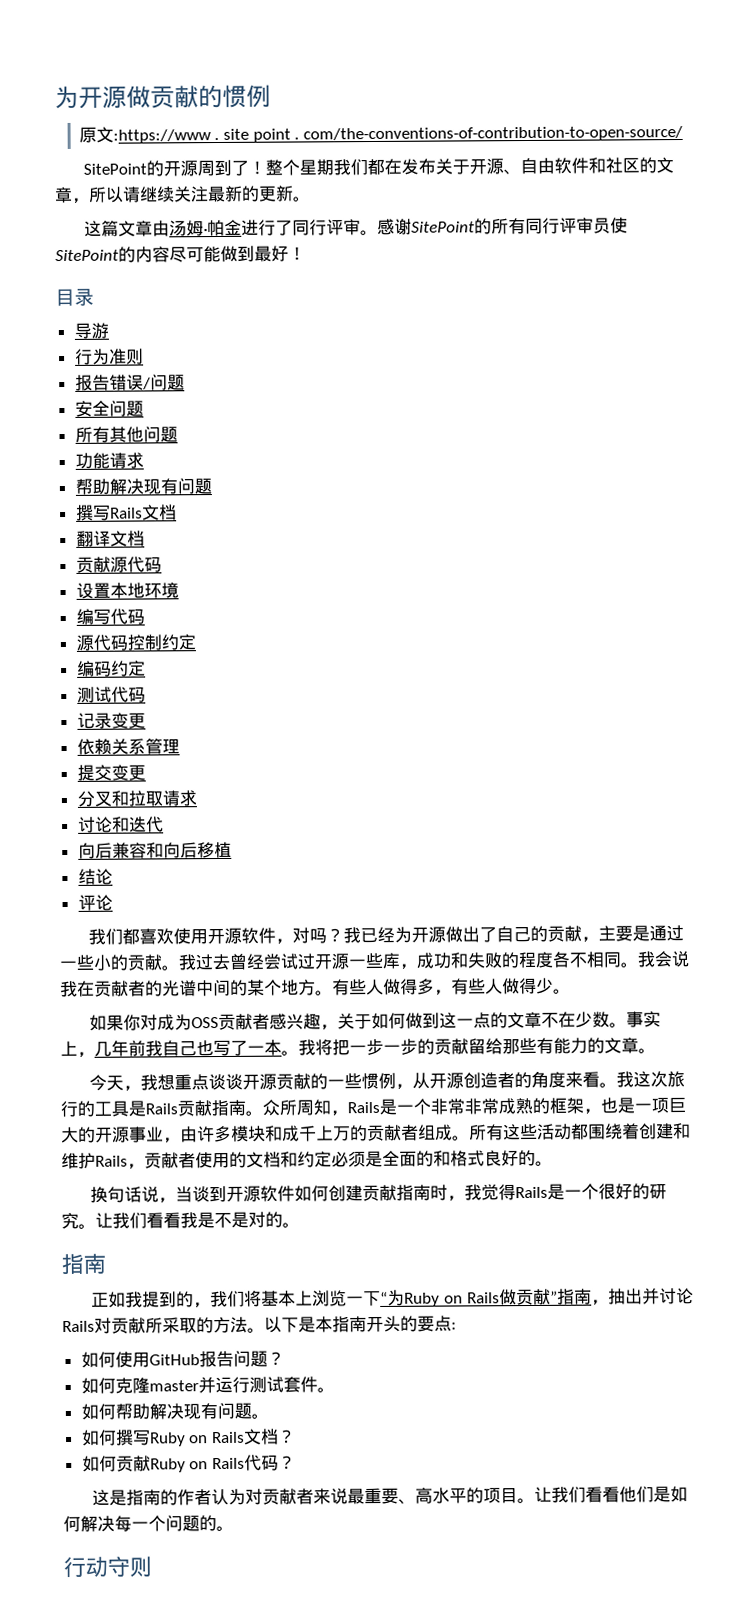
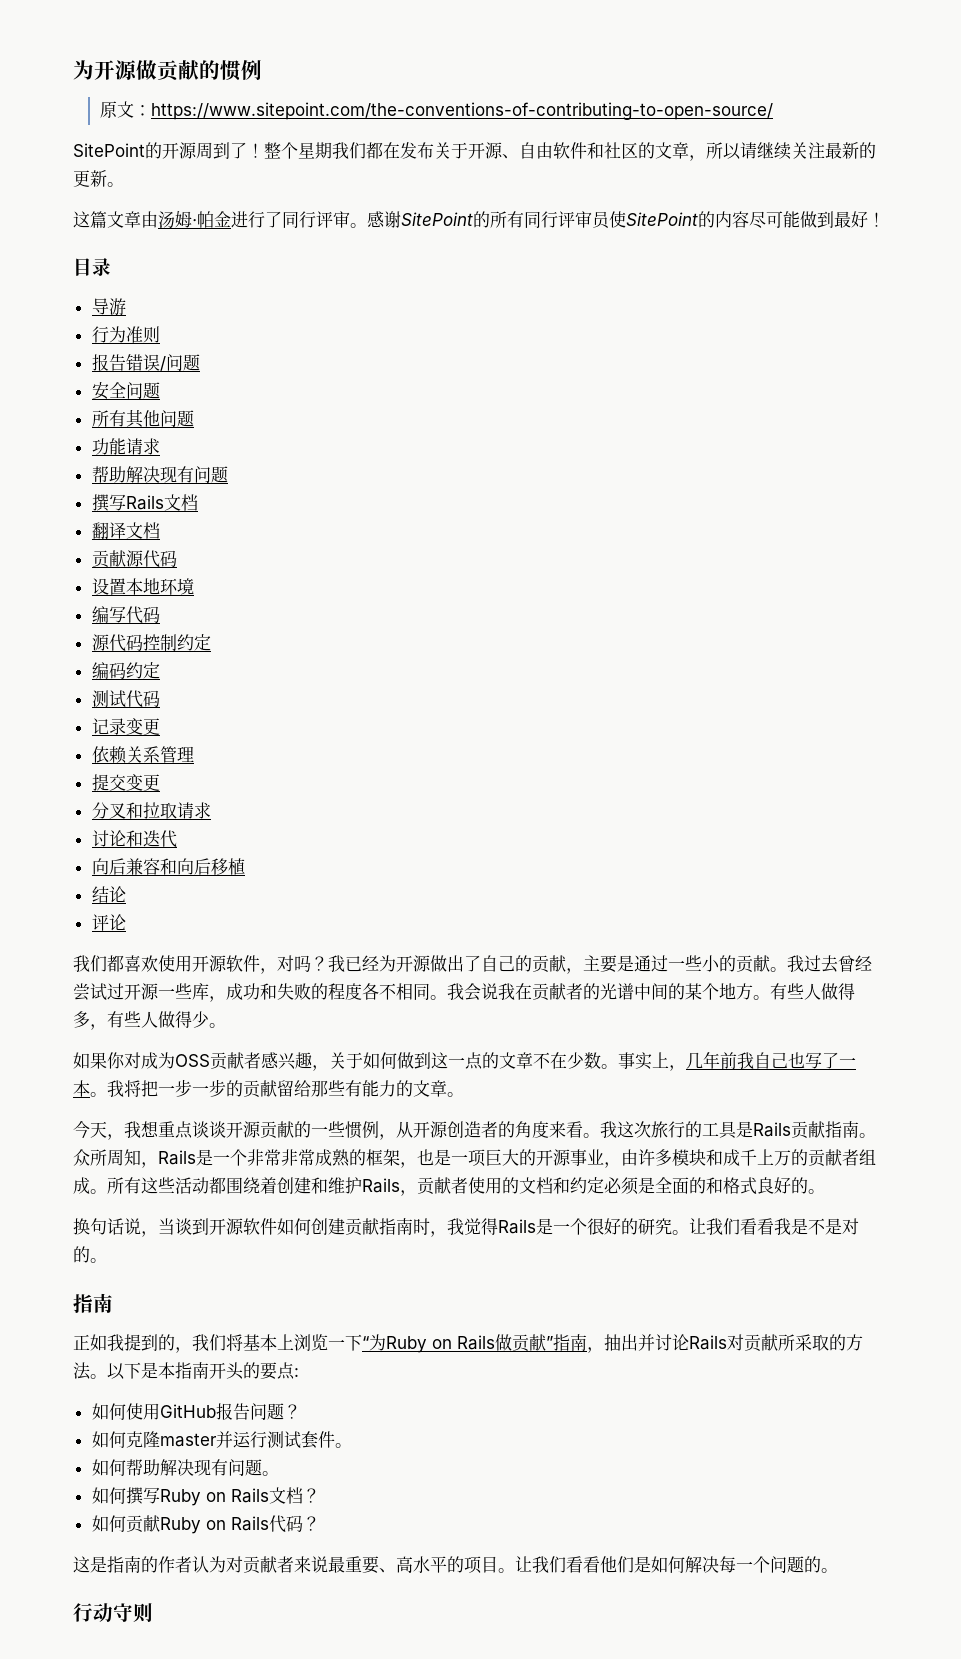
- 原文:https://www . site point . com/the-conventions-of-contribution-to-open-source/
+ 原文：https://www.sitepoint.com/the-conventions-of-contributing-to-open-source/

